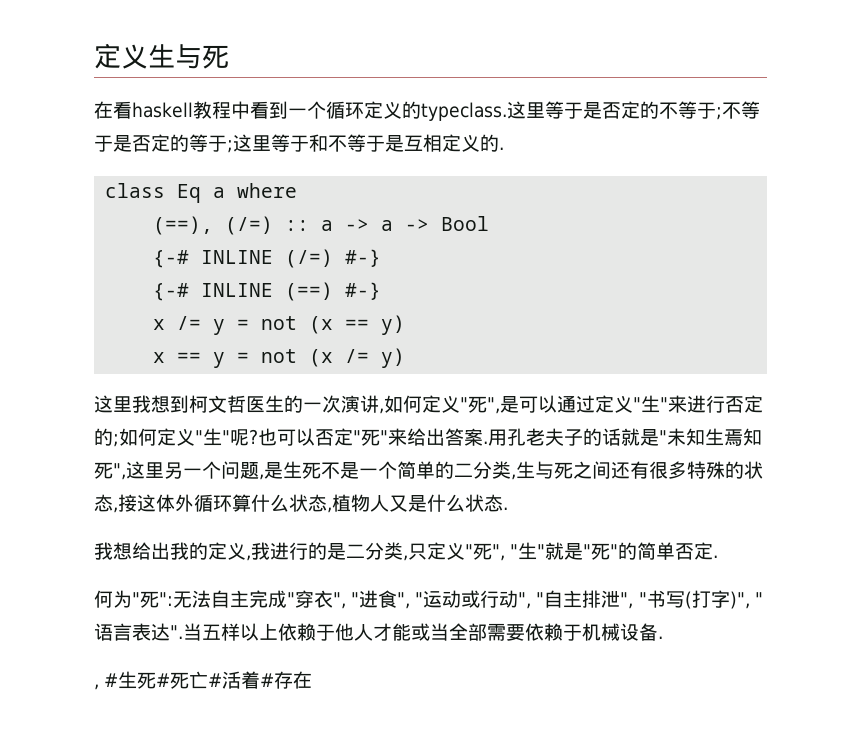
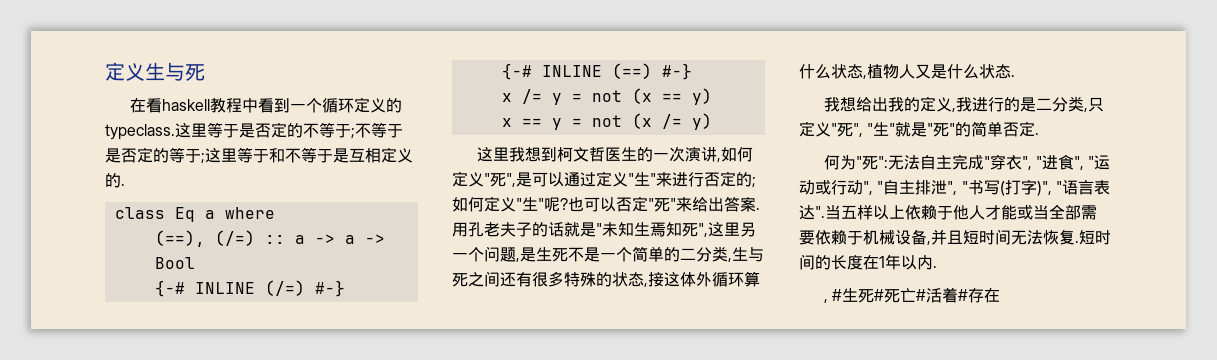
- 当五样以上依赖于他人才能或当全部需要依赖于机械设备.
+ 当五样以上依赖于他人才能或当全部需要依赖于机械设备,并且短时间无法恢复.短时间的长度在1年以内.

